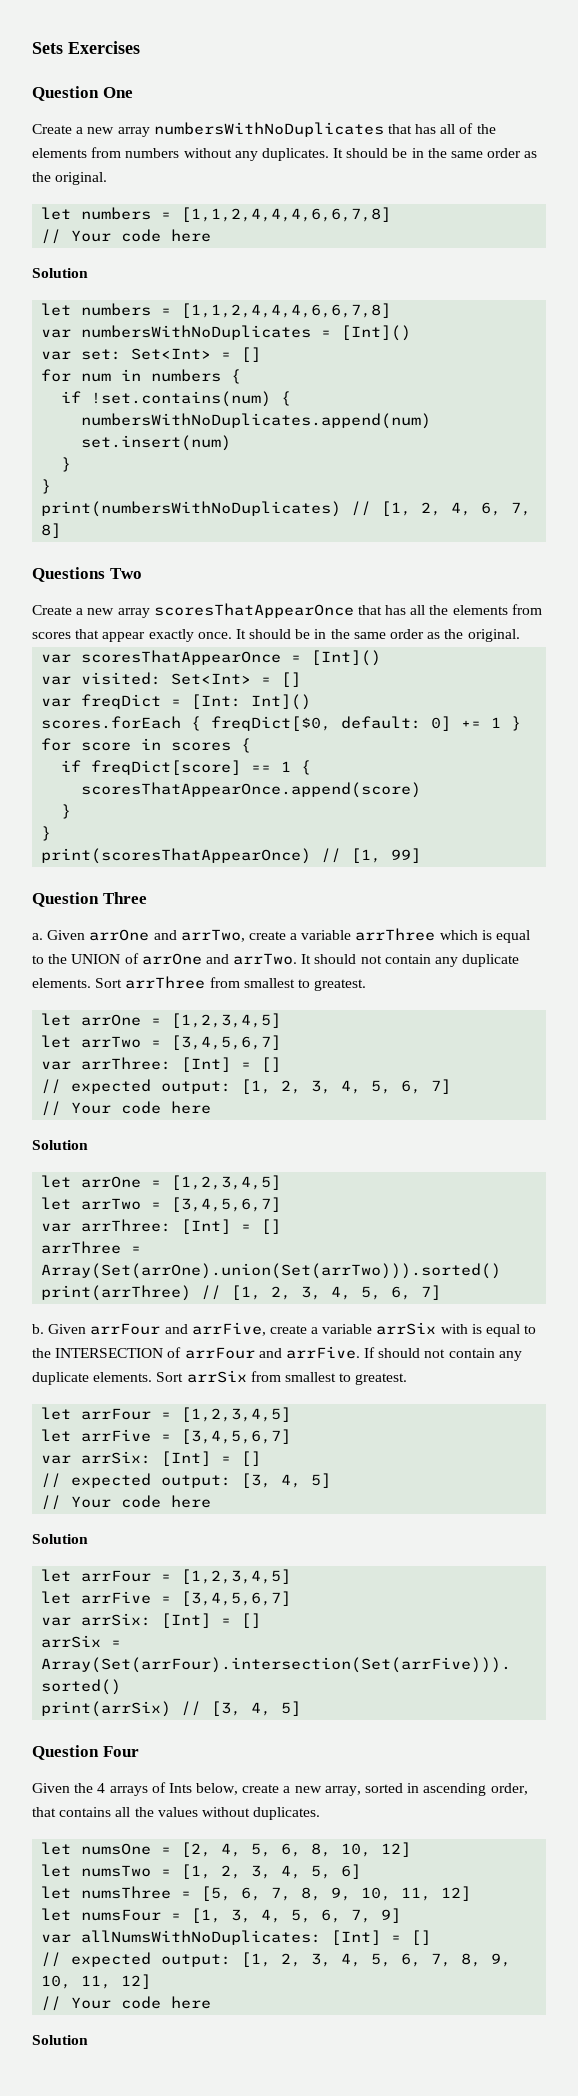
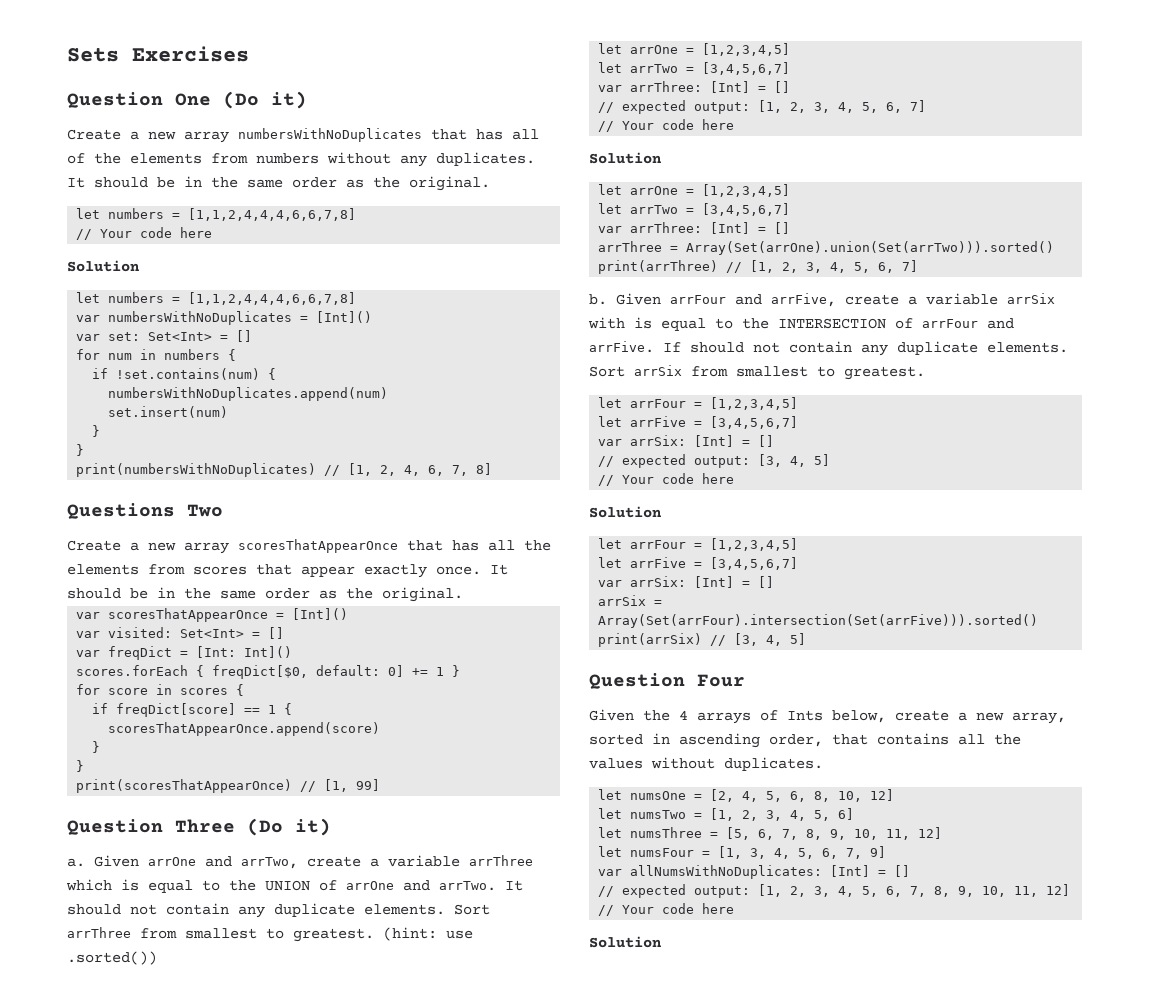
- Question One
+ Question One (Do it)
- Question Three
+ Question Three (Do it)
+ (hint: use .sorted())

